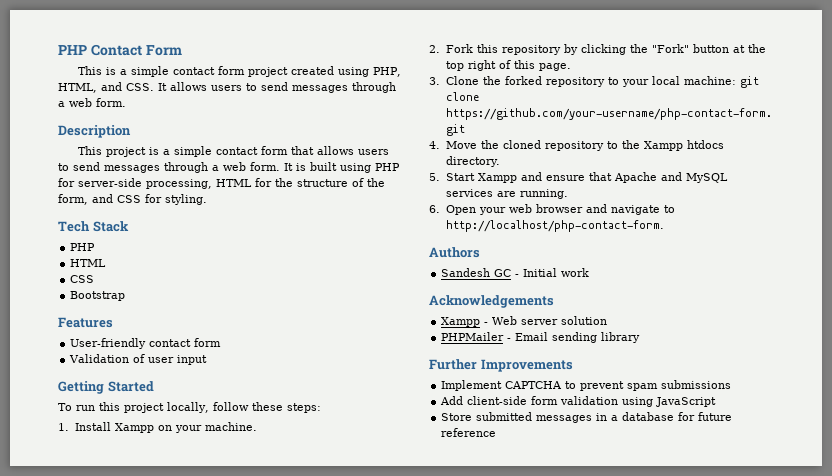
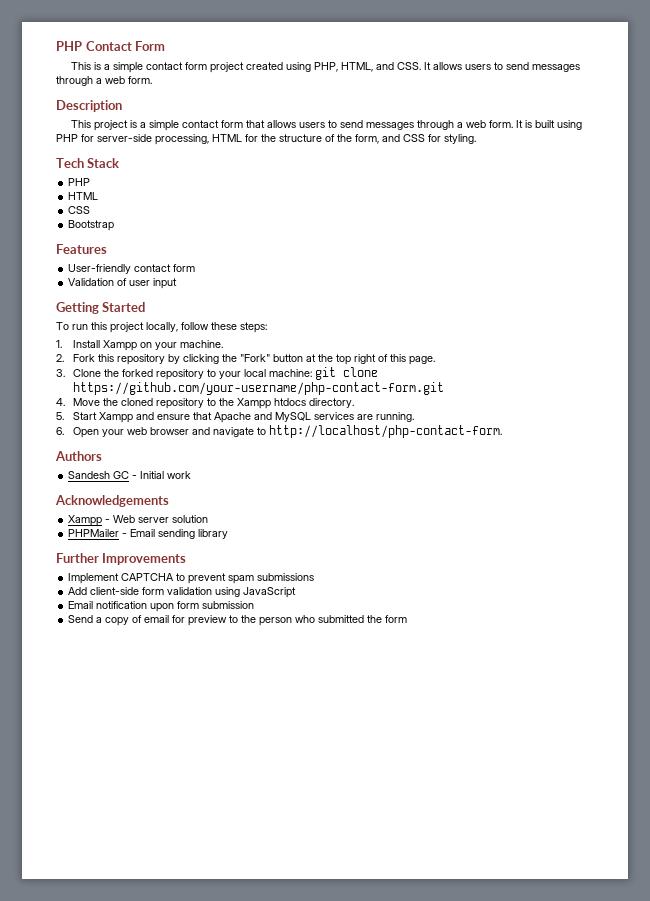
- Store submitted messages in a database for future reference
+ Email notification upon form submission
+ Send a copy of email for preview to the person who submitted the form

